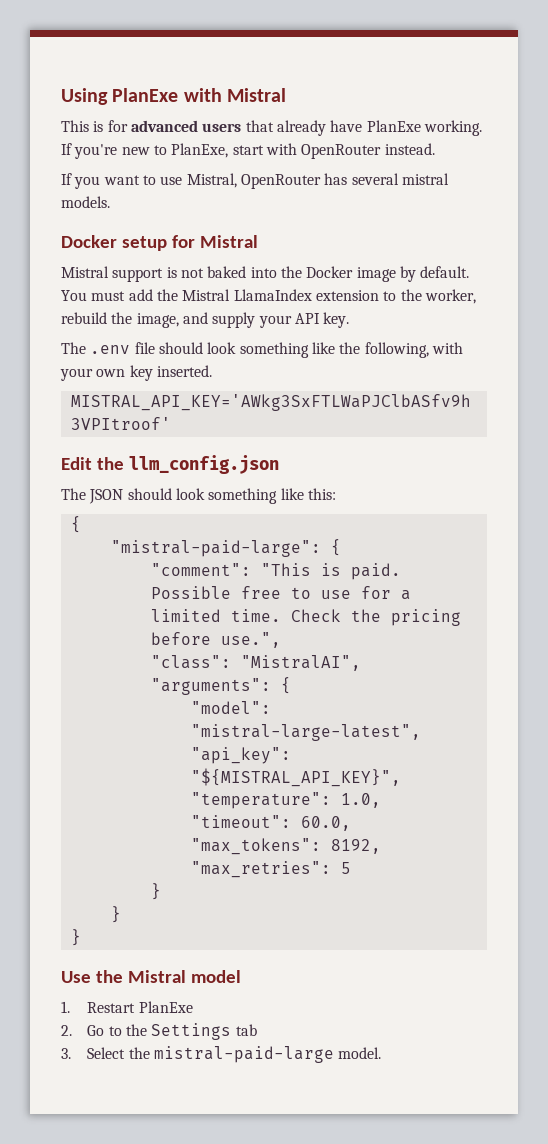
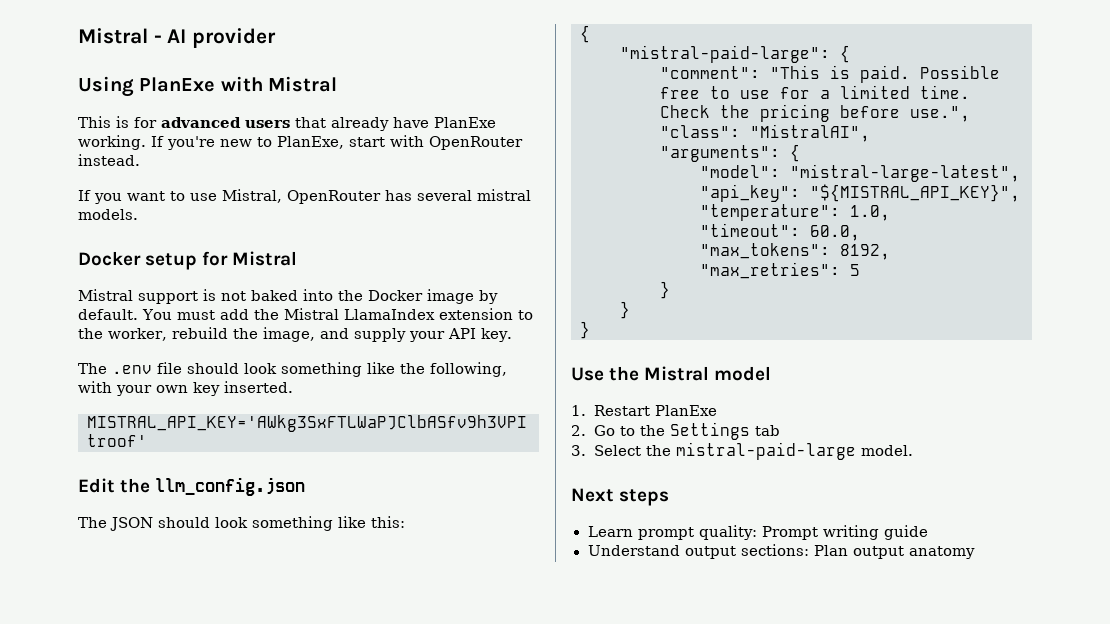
+ Mistral - AI provider
+ Next steps
+ Learn prompt quality: Prompt writing guide
+ Understand output sections: Plan output anatomy

